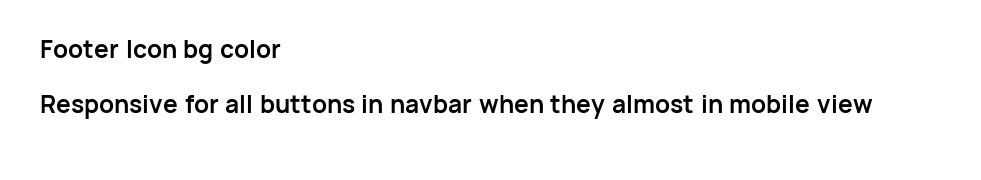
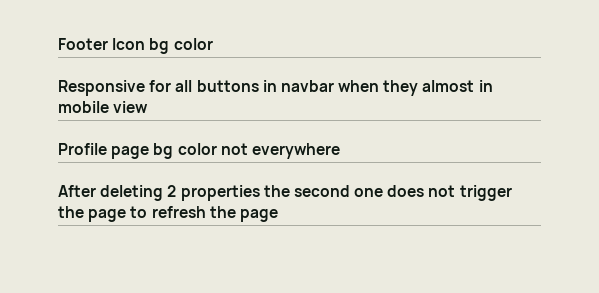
+ Profile page bg color not everywhere
+ After deleting 2 properties the second one does not trigger the page to refresh the page

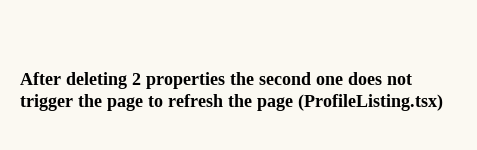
- Footer Icon bg color
- Responsive for all buttons in navbar when they almost in mobile view
- Profile page bg color not everywhere
- After deleting 2 properties the second one does not trigger the page to refresh the page
+ After deleting 2 properties the second one does not trigger the page to refresh the page (ProfileListing.tsx)

